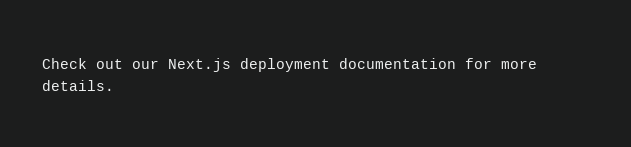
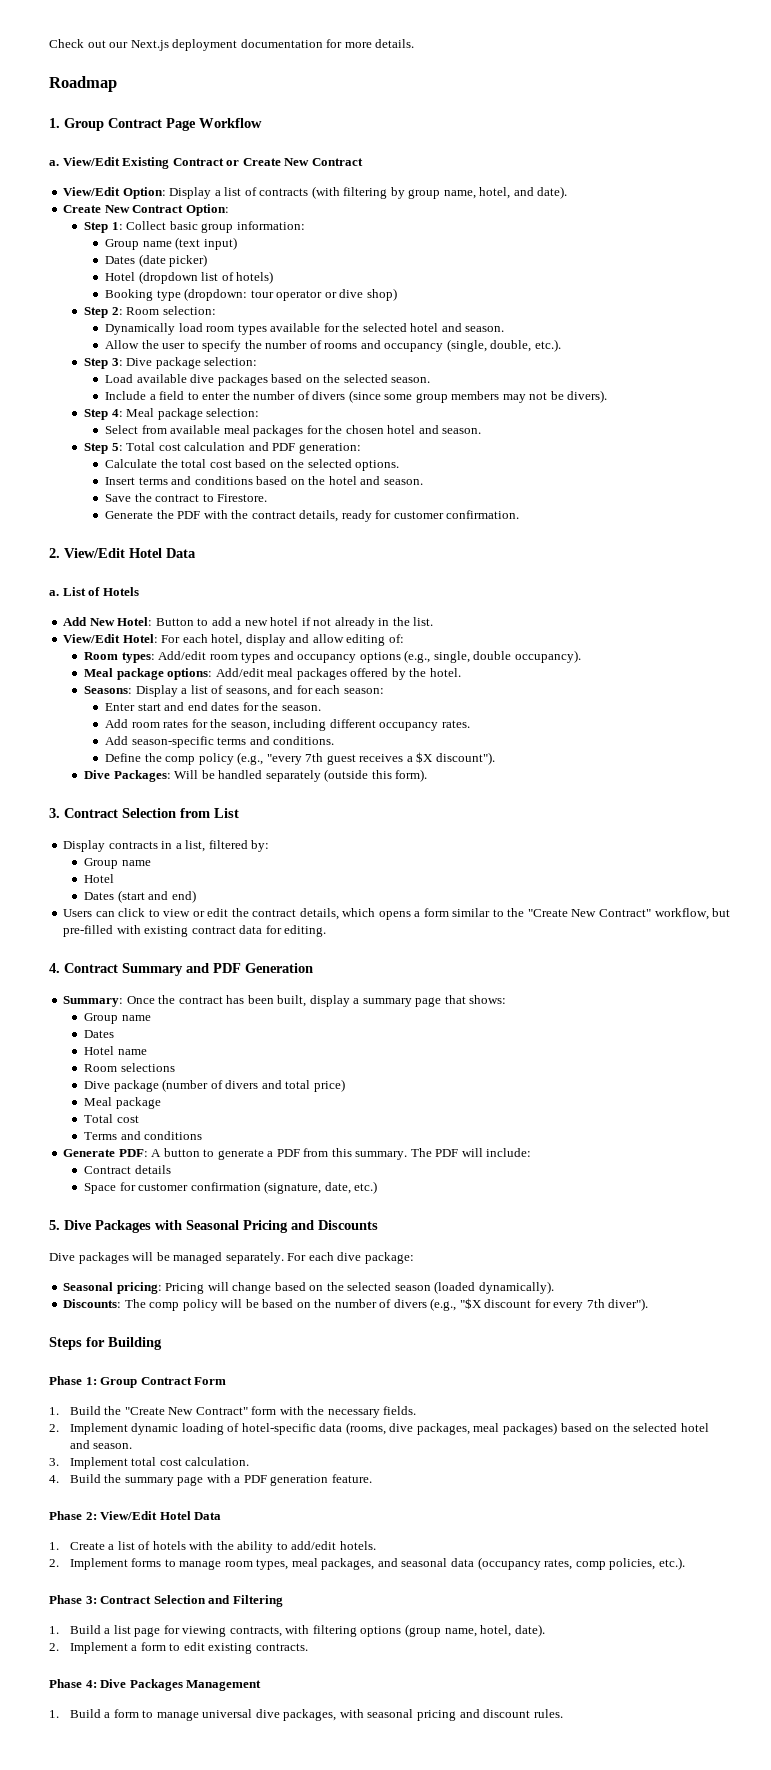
+ Roadmap
+ 1. Group Contract Page Workflow
+ a. View/Edit Existing Contract or Create New Contract
+ View/Edit Option: Display a list of contracts (with filtering by group name, hotel, and date).
+ Create New Contract Option:
+ Step 1: Collect basic group information:
+ Group name (text input)
+ Dates (date picker)
+ Hotel (dropdown list of hotels)
+ Booking type (dropdown: tour operator or dive shop)
+ Step 2: Room selection:
+ Dynamically load room types available for the selected hotel and season.
+ Allow the user to specify the number of rooms and occupancy (single, double, etc.).
+ Step 3: Dive package selection:
+ Load available dive packages based on the selected season.
+ Include a field to enter the number of divers (since some group members may not be divers).
+ Step 4: Meal package selection:
+ Select from available meal packages for the chosen hotel and season.
+ Step 5: Total cost calculation and PDF generation:
+ Calculate the total cost based on the selected options.
+ Insert terms and conditions based on the hotel and season.
+ Save the contract to Firestore.
+ Generate the PDF with the contract details, ready for customer confirmation.
+ 2. View/Edit Hotel Data
+ a. List of Hotels
+ Add New Hotel: Button to add a new hotel if not already in the list.
+ View/Edit Hotel: For each hotel, display and allow editing of:
+ Room types: Add/edit room types and occupancy options (e.g., single, double occupancy).
+ Meal package options: Add/edit meal packages offered by the hotel.
+ Seasons: Display a list of seasons, and for each season:
+ Enter start and end dates for the season.
+ Add room rates for the season, including different occupancy rates.
+ Add season-specific terms and conditions.
+ Define the comp policy (e.g., "every 7th guest receives a $X discount").
+ Dive Packages: Will be handled separately (outside this form).
+ 3. Contract Selection from List
+ Display contracts in a list, filtered by:
+ Group name
+ Hotel
+ Dates (start and end)
+ Users can click to view or edit the contract details, which opens a form similar to the "Create New Contract" workflow, but pre-filled with existing contract data for editing.
+ 4. Contract Summary and PDF Generation
+ Summary: Once the contract has been built, display a summary page that shows:
+ Group name
+ Dates
+ Hotel name
+ Room selections
+ Dive package (number of divers and total price)
+ Meal package
+ Total cost
+ Terms and conditions
+ Generate PDF: A button to generate a PDF from this summary. The PDF will include:
+ Contract details
+ Space for customer confirmation (signature, date, etc.)
+ 5. Dive Packages with Seasonal Pricing and Discounts
+ Dive packages will be managed separately. For each dive package:
+ Seasonal pricing: Pricing will change based on the selected season (loaded dynamically).
+ Discounts: The comp policy will be based on the number of divers (e.g., "$X discount for every 7th diver").
+ Steps for Building
+ Phase 1: Group Contract Form
+ 1. Build the "Create New Contract" form with the necessary fields.
+ 2. Implement dynamic loading of hotel-specific data (rooms, dive packages, meal packages) based on the selected hotel and season.
+ 3. Implement total cost calculation.
+ 4. Build the summary page with a PDF generation feature.
+ Phase 2: View/Edit Hotel Data
+ 1. Create a list of hotels with the ability to add/edit hotels.
+ 2. Implement forms to manage room types, meal packages, and seasonal data (occupancy rates, comp policies, etc.).
+ Phase 3: Contract Selection and Filtering
+ 1. Build a list page for viewing contracts, with filtering options (group name, hotel, date).
+ 2. Implement a form to edit existing contracts.
+ Phase 4: Dive Packages Management
+ 1. Build a form to manage universal dive packages, with seasonal pricing and discount rules.

